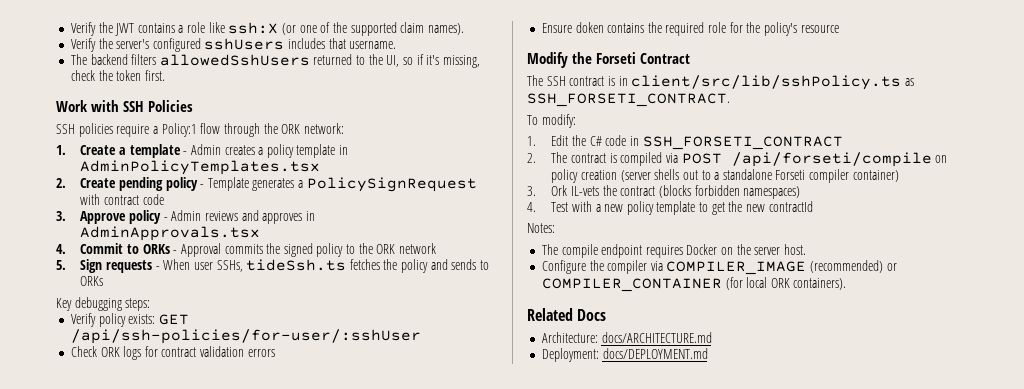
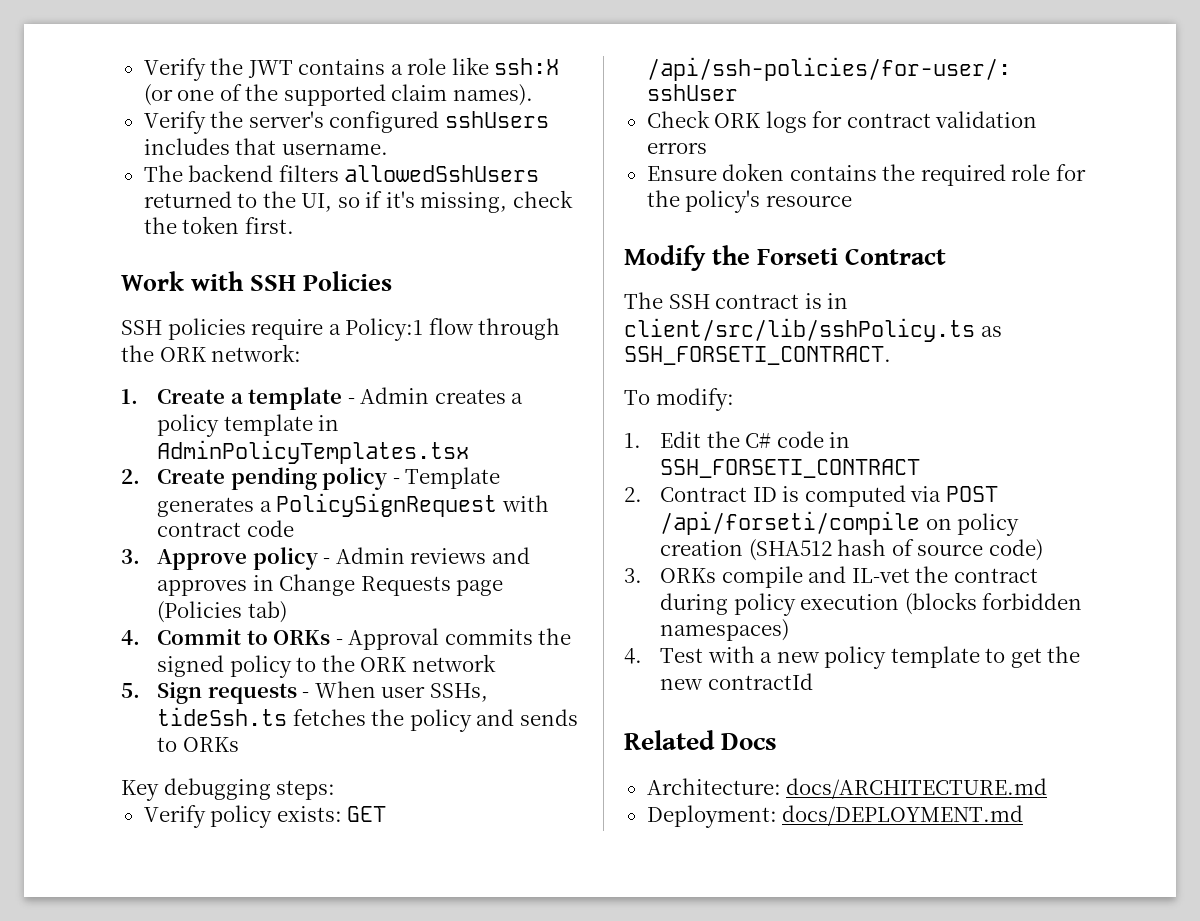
- 3. Approve policy - Admin reviews and approves in AdminApprovals.tsx
+ 3. Approve policy - Admin reviews and approves in Change Requests page (Policies tab)
- 2. The contract is compiled via POST /api/forseti/compile on policy creation (server shells out to a standalone Forseti compiler container)
- 3. Ork IL-vets the contract (blocks forbidden namespaces)
+ 2. Contract ID is computed via POST /api/forseti/compile on policy creation (SHA512 hash of source code)
+ 3. ORKs compile and IL-vet the contract during policy execution (blocks forbidden namespaces)
- Notes:
- The compile endpoint requires Docker on the server host.
- Configure the compiler via COMPILER_IMAGE (recommended) or COMPILER_CONTAINER (for local ORK containers).

